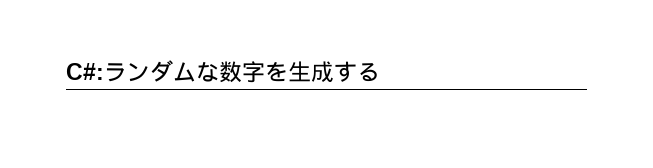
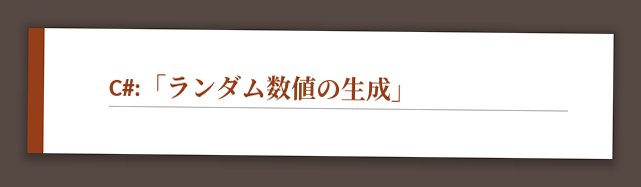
- C#:ランダムな数字を生成する
+ C#:「ランダム数値の生成」

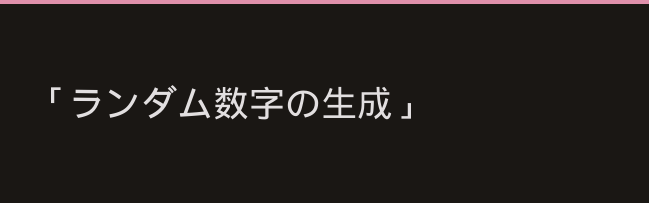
- C#:「ランダム数値の生成」
+ 「ランダム数字の生成」

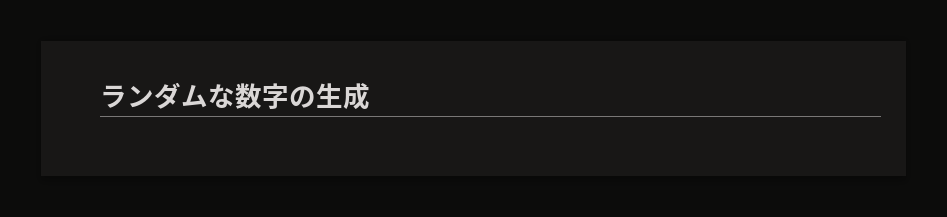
- 「ランダム数字の生成」
+ ランダムな数字の生成

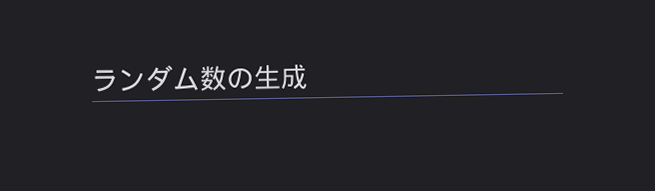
- ランダムな数字の生成
+ ランダム数の生成

